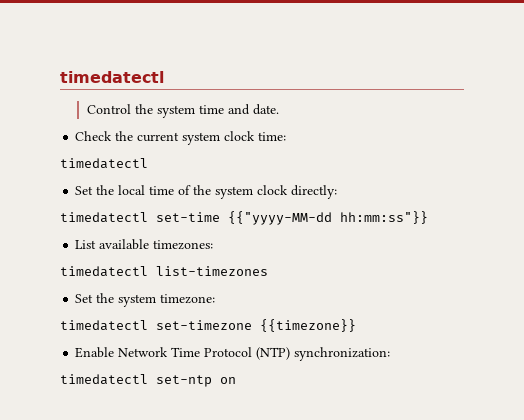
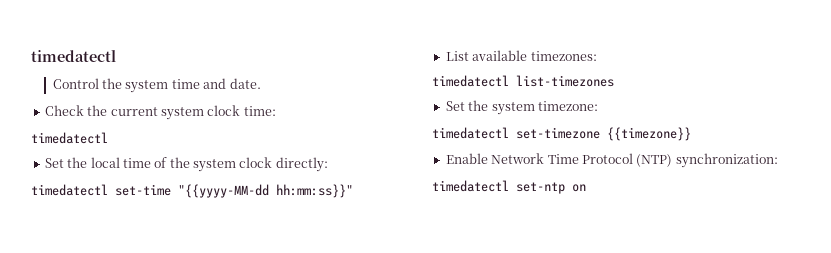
- timedatectl set-time {{"yyyy-MM-dd hh:mm:ss"}}
+ timedatectl set-time "{{yyyy-MM-dd hh:mm:ss}}"

